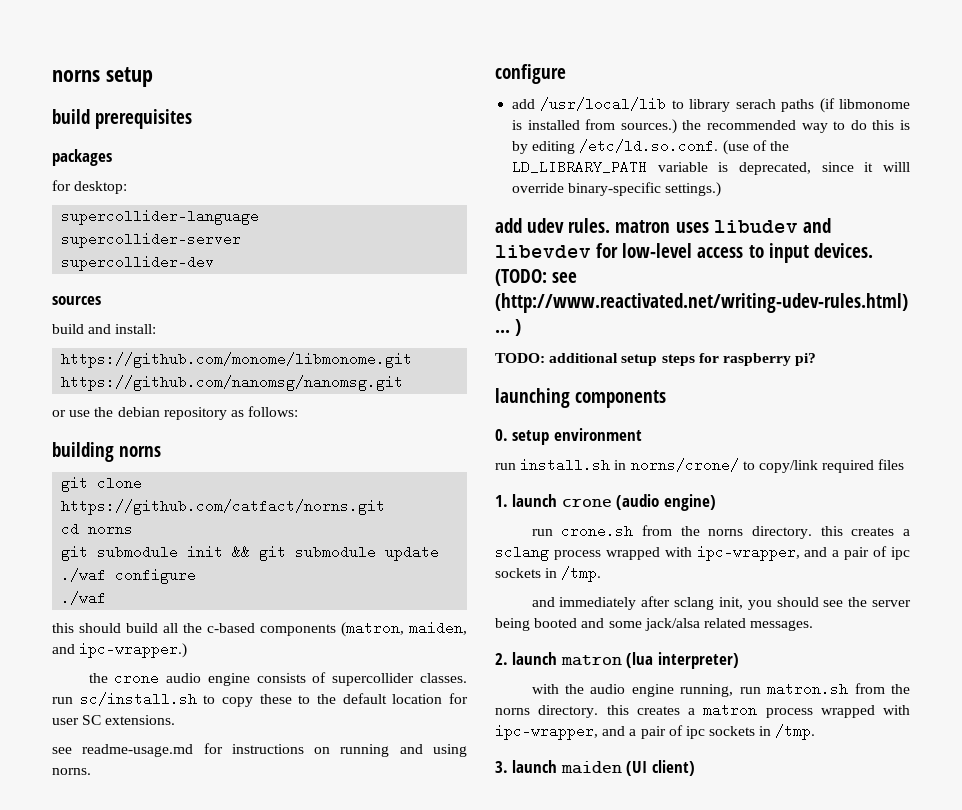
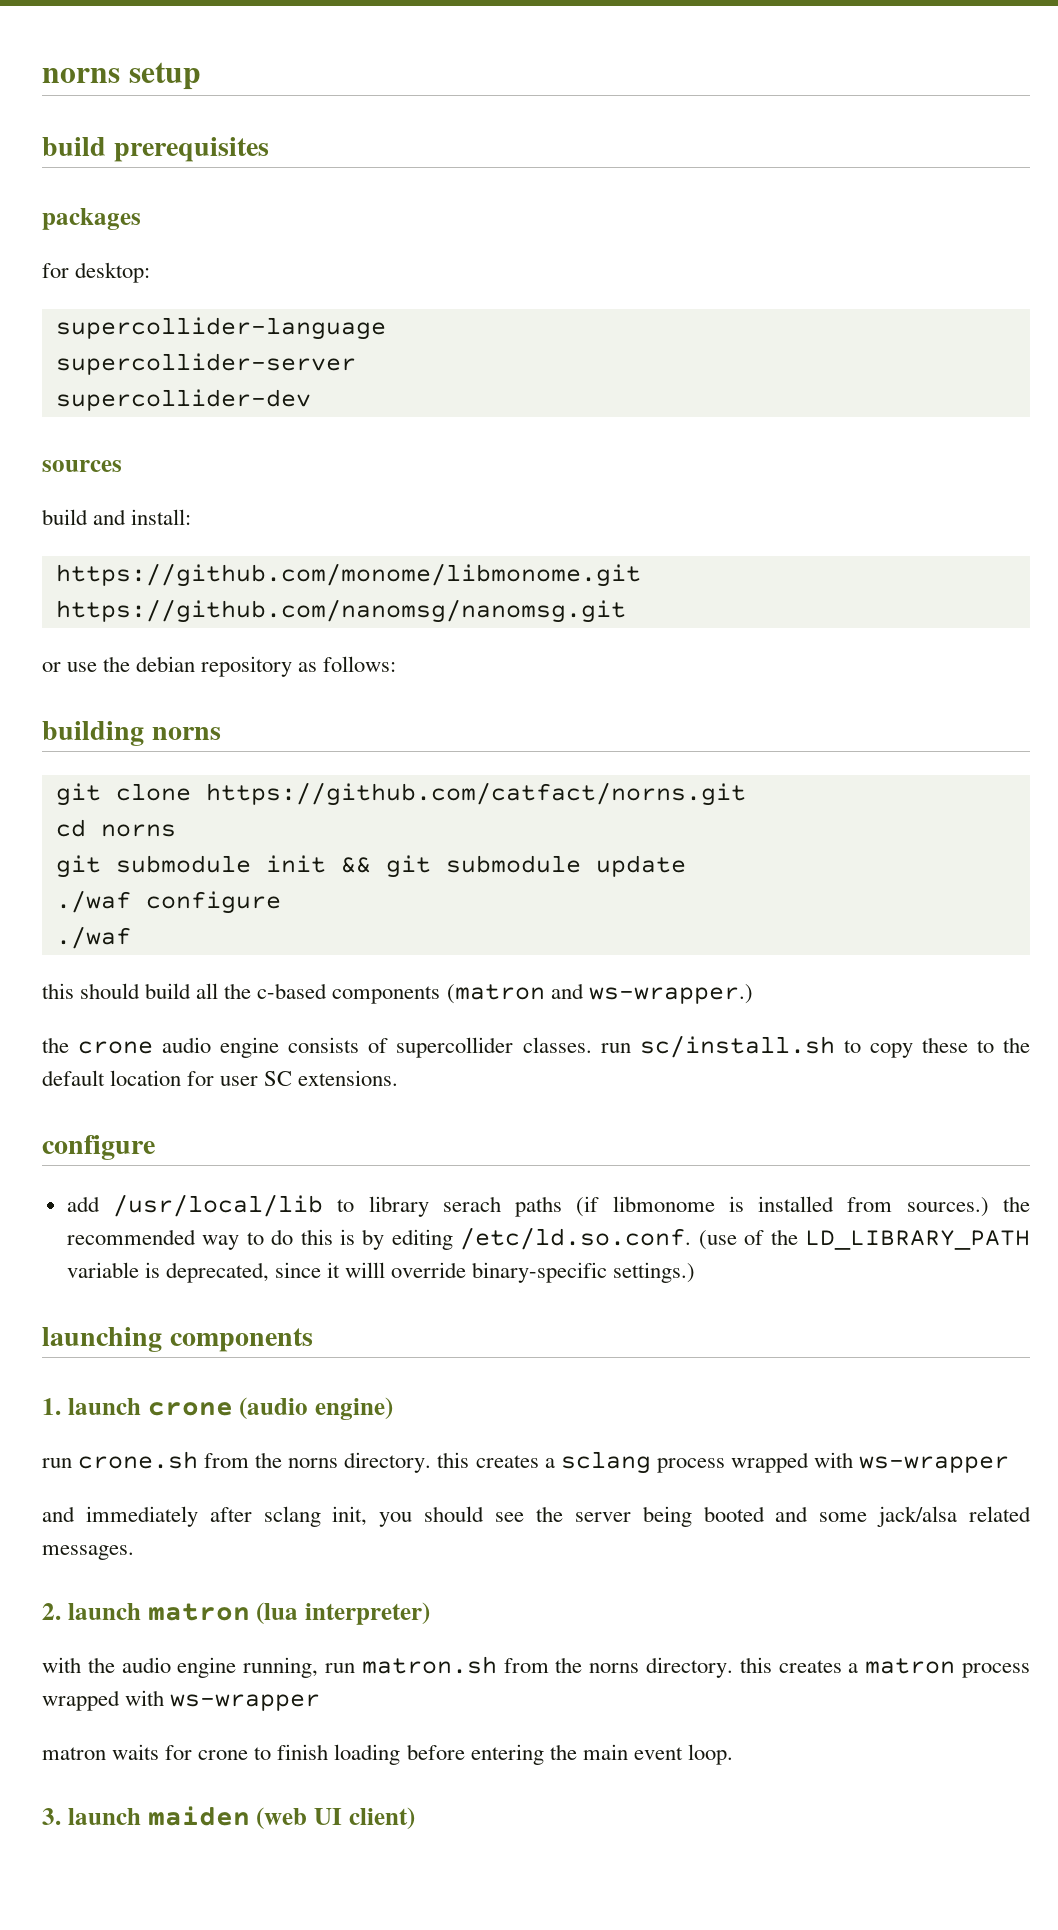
- this should build all the c-based components (matron, maiden, and ipc-wrapper.)
+ this should build all the c-based components (matron and ws-wrapper.)
- see readme-usage.md for instructions on running and using norns.
- add udev rules. matron uses libudev and libevdev for low-level access to input devices. (TODO: see (http://www.reactivated.net/writing-udev-rules.html) ... )
- TODO: additional setup steps for raspberry pi?
  launching components
- 0. setup environment
- run install.sh in norns/crone/ to copy/link required files
- run crone.sh from the norns directory. this creates a sclang process wrapped with ipc-wrapper, and a pair of ipc sockets in /tmp.
+ run crone.sh from the norns directory. this creates a sclang process wrapped with ws-wrapper
- with the audio engine running, run matron.sh from the norns directory. this creates a matron process wrapped with ipc-wrapper, and a pair of ipc sockets in /tmp.
+ with the audio engine running, run matron.sh from the norns directory. this creates a matron process wrapped with ws-wrapper
+ matron waits for crone to finish loading before entering the main event loop.
- 3. launch maiden (UI client)
+ 3. launch maiden (web UI client)

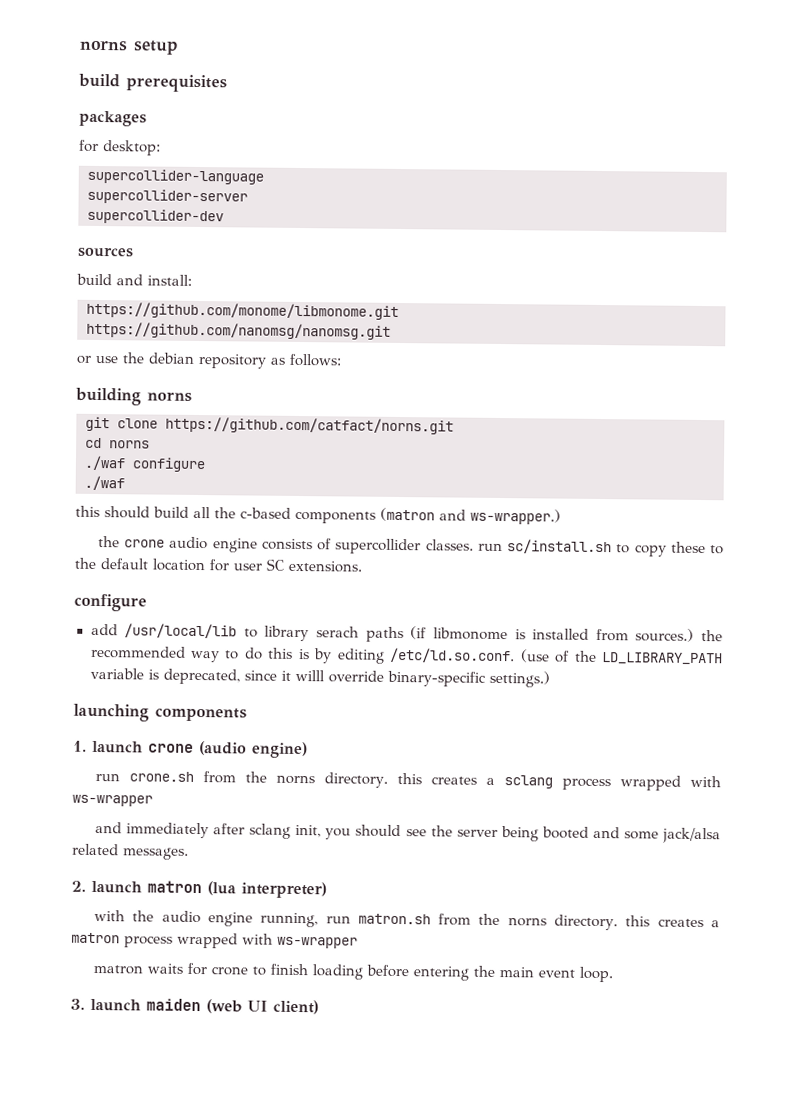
- git submodule init && git submodule update

